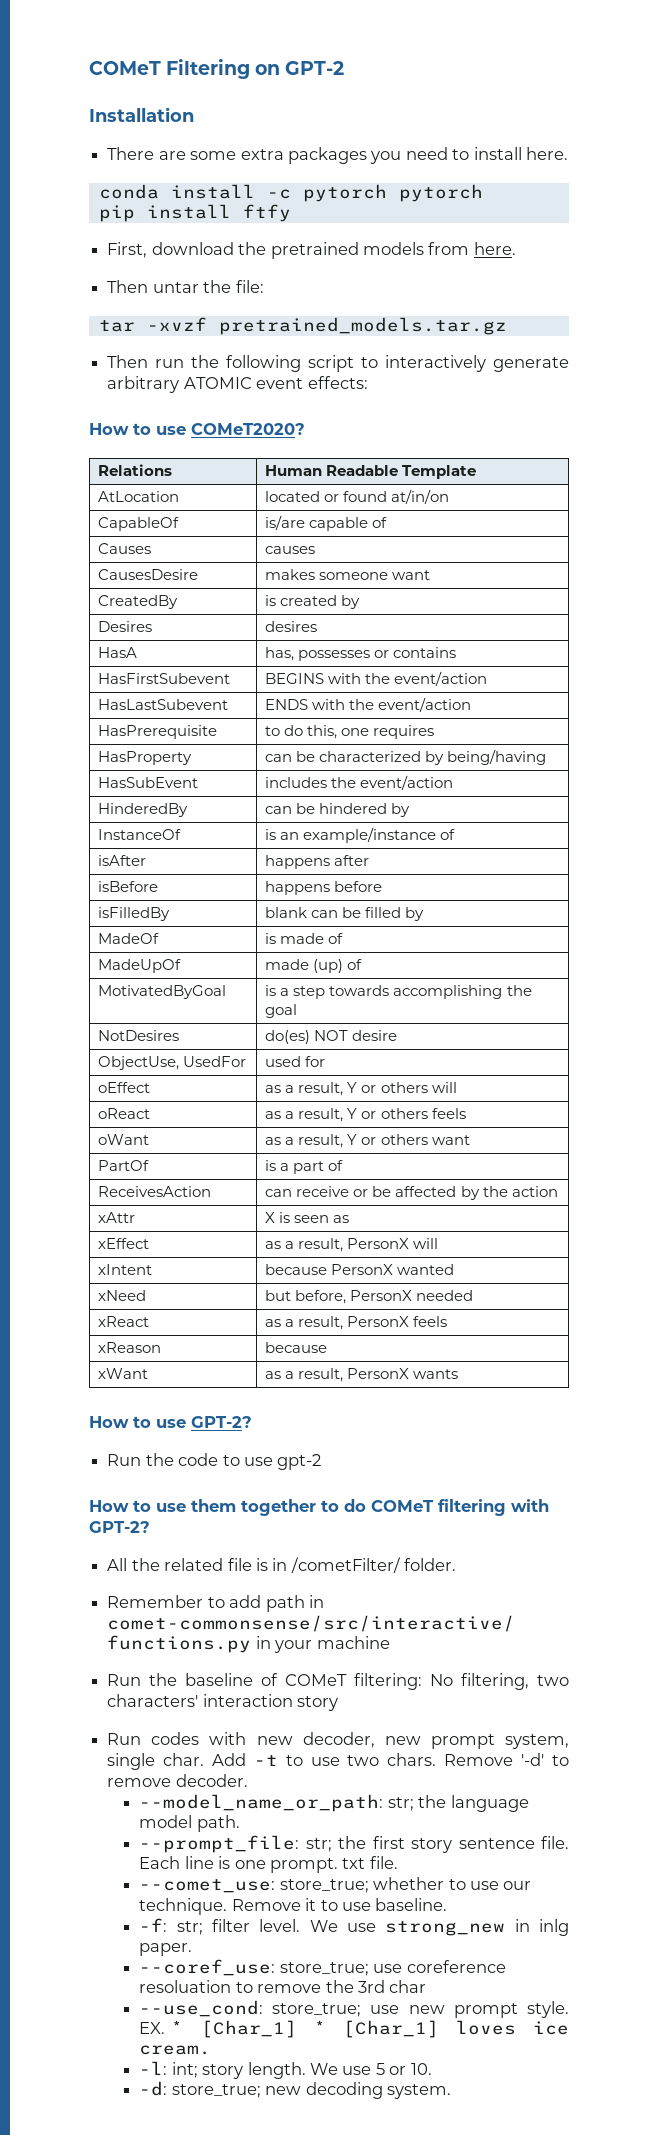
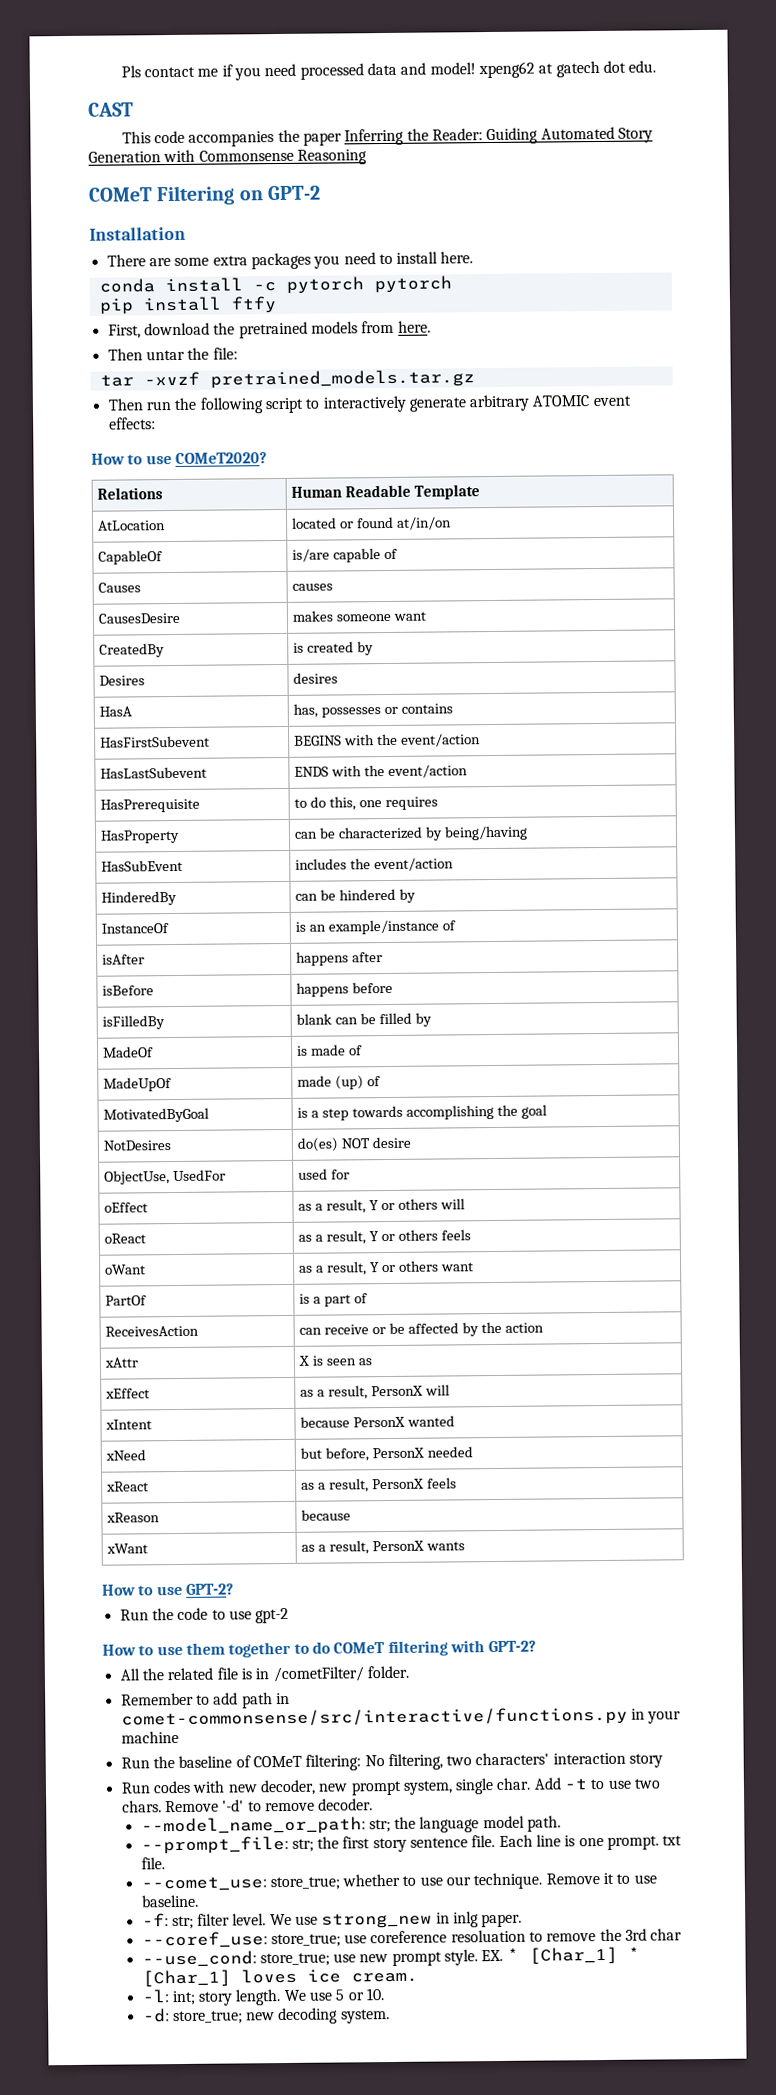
+ Pls contact me if you need processed data and model! xpeng62 at gatech dot edu.
+ CAST
+ This code accompanies the paper Inferring the Reader: Guiding Automated Story Generation with Commonsense Reasoning

